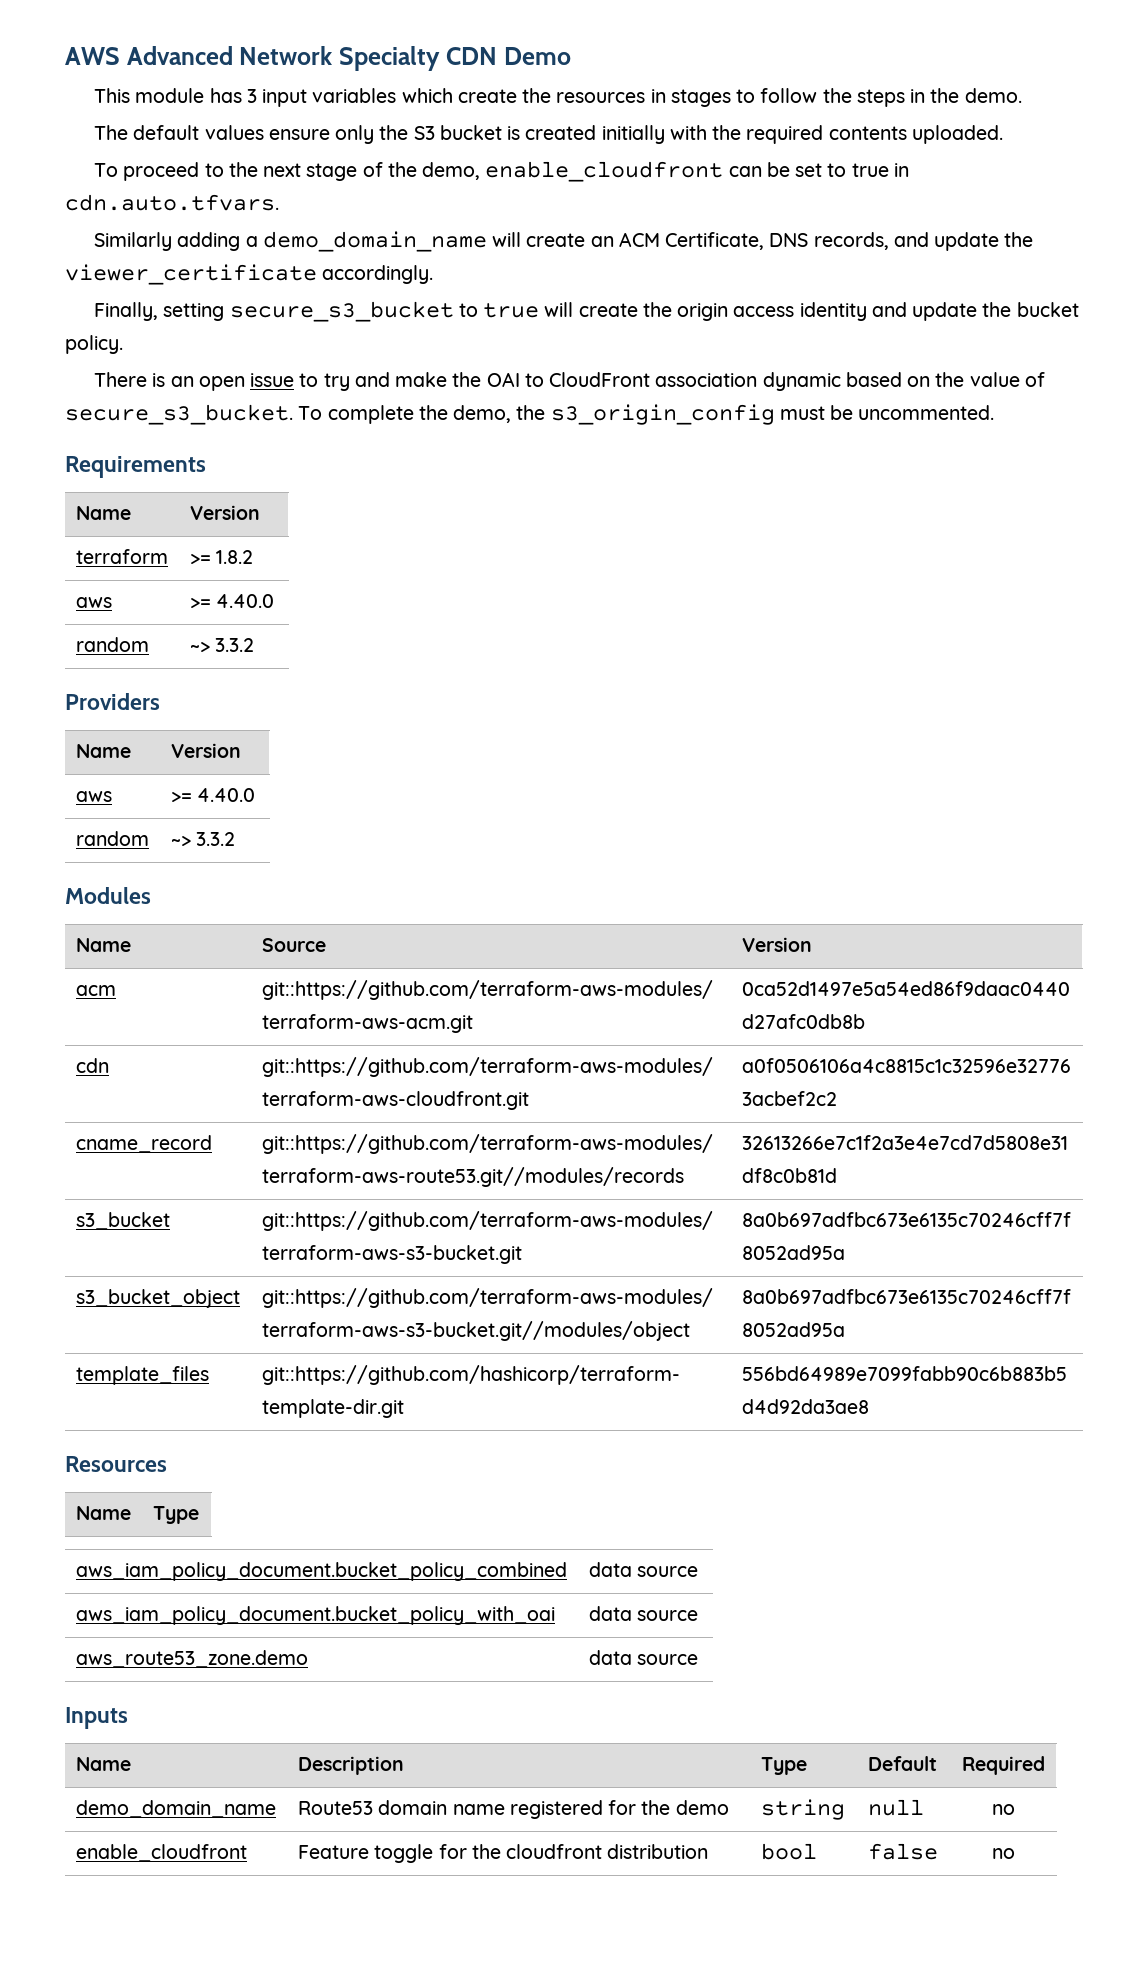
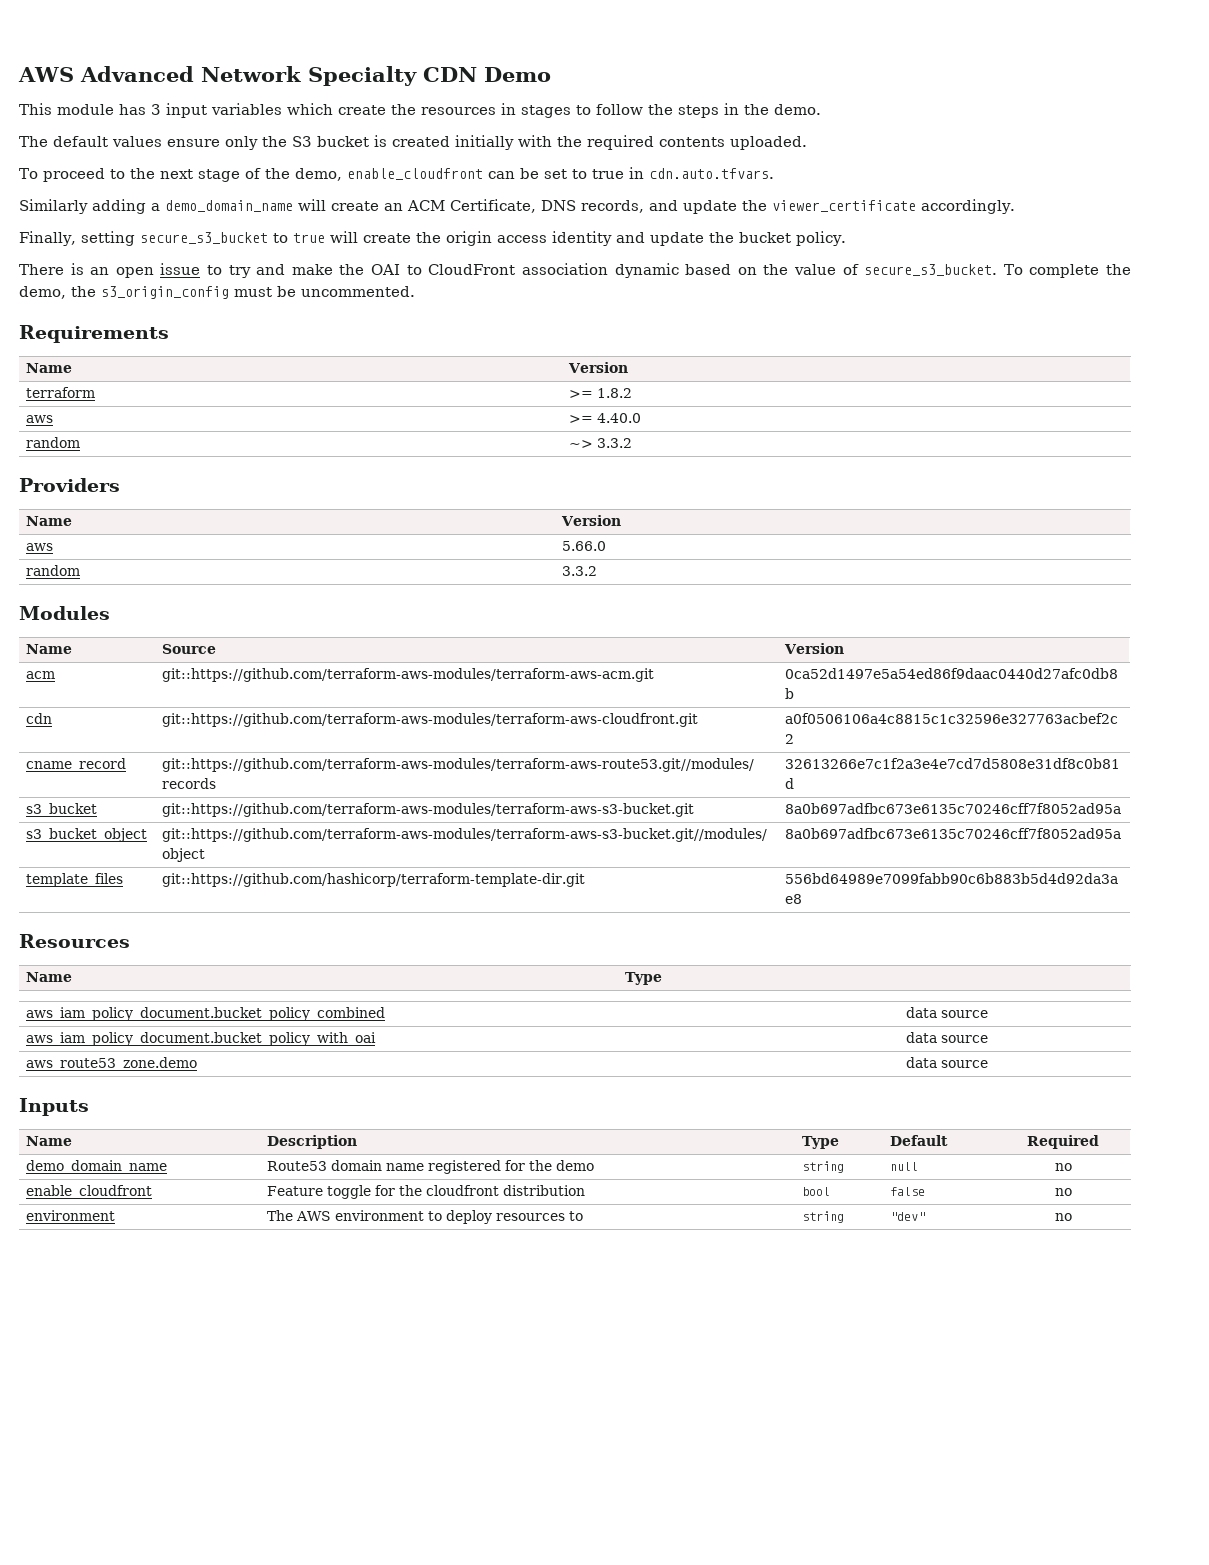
  Providers
  Name | Version
- aws | >= 4.40.0
- random | ~> 3.3.2
+ aws | 5.66.0
+ random | 3.3.2
+ environment | The AWS environment to deploy resources to | string | "dev" | no

